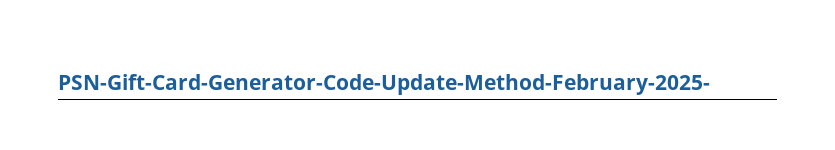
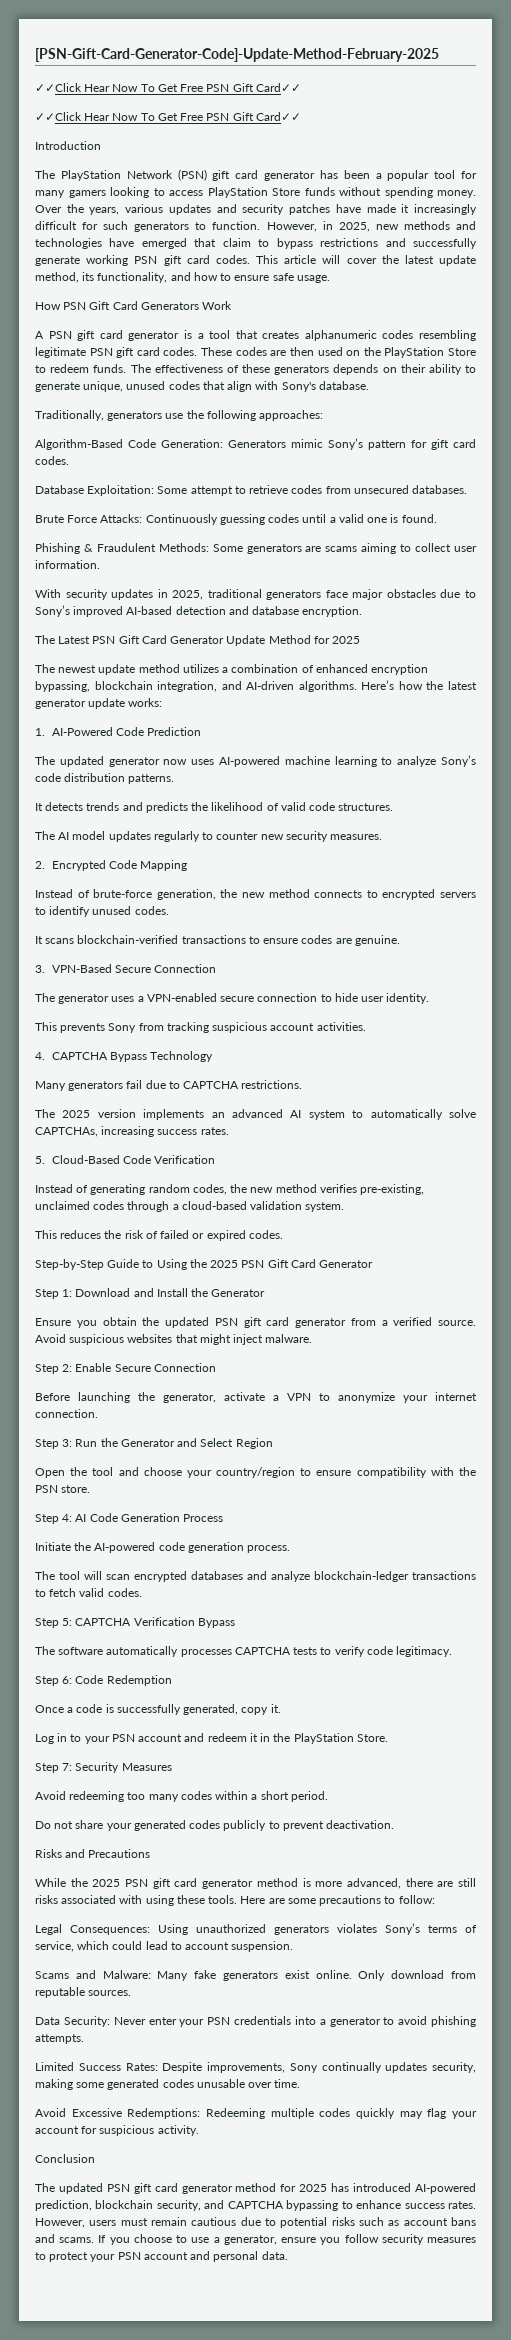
- PSN-Gift-Card-Generator-Code-Update-Method-February-2025-
+ [PSN-Gift-Card-Generator-Code]-Update-Method-February-2025
+ ✓✓Click Hear Now To Get Free PSN Gift Card✓✓
+ ✓✓Click Hear Now To Get Free PSN Gift Card✓✓
+ Introduction
+ The PlayStation Network (PSN) gift card generator has been a popular tool for many gamers looking to access PlayStation Store funds without spending money. Over the years, various updates and security patches have made it increasingly difficult for such generators to function. However, in 2025, new methods and technologies have emerged that claim to bypass restrictions and successfully generate working PSN gift card codes. This article will cover the latest update method, its functionality, and how to ensure safe usage.
+ How PSN Gift Card Generators Work
+ A PSN gift card generator is a tool that creates alphanumeric codes resembling legitimate PSN gift card codes. These codes are then used on the PlayStation Store to redeem funds. The effectiveness of these generators depends on their ability to generate unique, unused codes that align with Sony's database.
+ Traditionally, generators use the following approaches:
+ Algorithm-Based Code Generation: Generators mimic Sony’s pattern for gift card codes.
+ Database Exploitation: Some attempt to retrieve codes from unsecured databases.
+ Brute Force Attacks: Continuously guessing codes until a valid one is found.
+ Phishing & Fraudulent Methods: Some generators are scams aiming to collect user information.
+ With security updates in 2025, traditional generators face major obstacles due to Sony’s improved AI-based detection and database encryption.
+ The Latest PSN Gift Card Generator Update Method for 2025
+ The newest update method utilizes a combination of enhanced encryption bypassing, blockchain integration, and AI-driven algorithms. Here’s how the latest generator update works:
+ 1. AI-Powered Code Prediction
+ The updated generator now uses AI-powered machine learning to analyze Sony’s code distribution patterns.
+ It detects trends and predicts the likelihood of valid code structures.
+ The AI model updates regularly to counter new security measures.
+ 2. Encrypted Code Mapping
+ Instead of brute-force generation, the new method connects to encrypted servers to identify unused codes.
+ It scans blockchain-verified transactions to ensure codes are genuine.
+ 3. VPN-Based Secure Connection
+ The generator uses a VPN-enabled secure connection to hide user identity.
+ This prevents Sony from tracking suspicious account activities.
+ 4. CAPTCHA Bypass Technology
+ Many generators fail due to CAPTCHA restrictions.
+ The 2025 version implements an advanced AI system to automatically solve CAPTCHAs, increasing success rates.
+ 5. Cloud-Based Code Verification
+ Instead of generating random codes, the new method verifies pre-existing, unclaimed codes through a cloud-based validation system.
+ This reduces the risk of failed or expired codes.
+ Step-by-Step Guide to Using the 2025 PSN Gift Card Generator
+ Step 1: Download and Install the Generator
+ Ensure you obtain the updated PSN gift card generator from a verified source. Avoid suspicious websites that might inject malware.
+ Step 2: Enable Secure Connection
+ Before launching the generator, activate a VPN to anonymize your internet connection.
+ Step 3: Run the Generator and Select Region
+ Open the tool and choose your country/region to ensure compatibility with the PSN store.
+ Step 4: AI Code Generation Process
+ Initiate the AI-powered code generation process.
+ The tool will scan encrypted databases and analyze blockchain-ledger transactions to fetch valid codes.
+ Step 5: CAPTCHA Verification Bypass
+ The software automatically processes CAPTCHA tests to verify code legitimacy.
+ Step 6: Code Redemption
+ Once a code is successfully generated, copy it.
+ Log in to your PSN account and redeem it in the PlayStation Store.
+ Step 7: Security Measures
+ Avoid redeeming too many codes within a short period.
+ Do not share your generated codes publicly to prevent deactivation.
+ Risks and Precautions
+ While the 2025 PSN gift card generator method is more advanced, there are still risks associated with using these tools. Here are some precautions to follow:
+ Legal Consequences: Using unauthorized generators violates Sony’s terms of service, which could lead to account suspension.
+ Scams and Malware: Many fake generators exist online. Only download from reputable sources.
+ Data Security: Never enter your PSN credentials into a generator to avoid phishing attempts.
+ Limited Success Rates: Despite improvements, Sony continually updates security, making some generated codes unusable over time.
+ Avoid Excessive Redemptions: Redeeming multiple codes quickly may flag your account for suspicious activity.
+ Conclusion
+ The updated PSN gift card generator method for 2025 has introduced AI-powered prediction, blockchain security, and CAPTCHA bypassing to enhance success rates. However, users must remain cautious due to potential risks such as account bans and scams. If you choose to use a generator, ensure you follow security measures to protect your PSN account and personal data.

